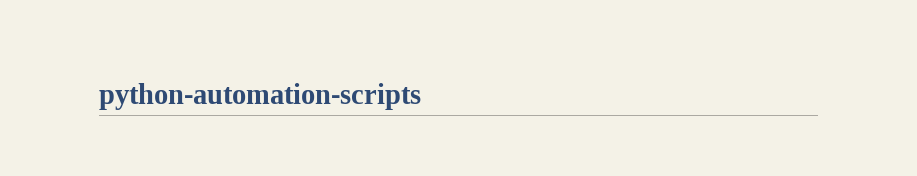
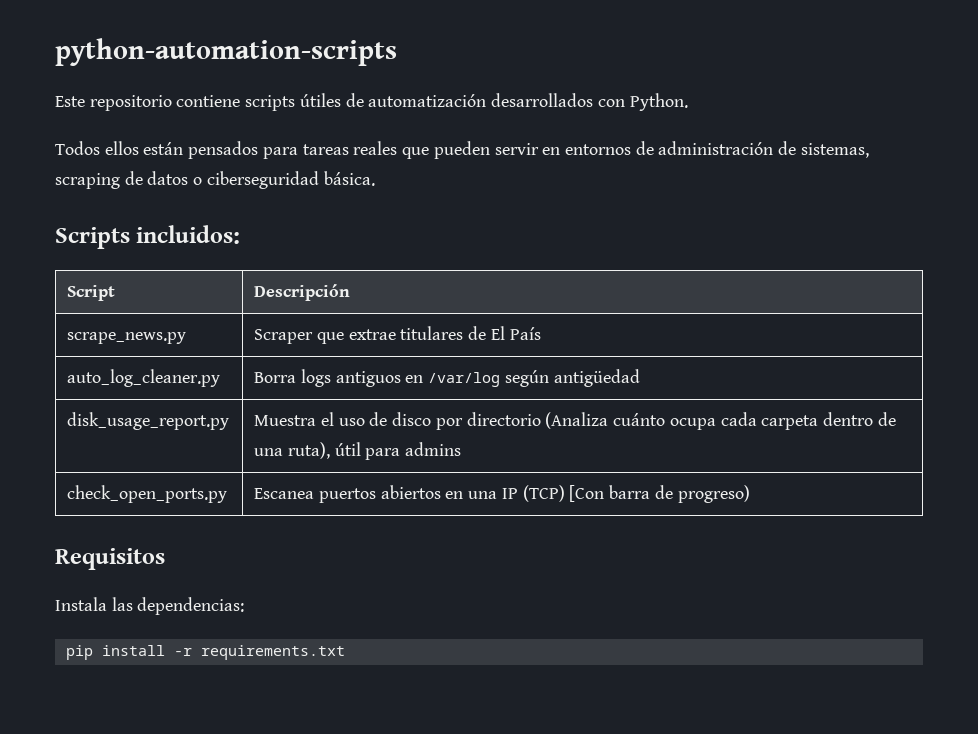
+ Este repositorio contiene scripts útiles de automatización desarrollados con Python.
+ Todos ellos están pensados para tareas reales que pueden servir en entornos de administración de sistemas, scraping de datos o ciberseguridad básica.
+ Scripts incluidos:
+ Script | Descripción
+ scrape_news.py | Scraper que extrae titulares de El País
+ auto_log_cleaner.py | Borra logs antiguos en /var/log según antigüedad
+ disk_usage_report.py | Muestra el uso de disco por directorio (Analiza cuánto ocupa cada carpeta dentro de una ruta), útil para admins
+ check_open_ports.py | Escanea puertos abiertos en una IP (TCP) [Con barra de progreso)
+ Requisitos
+ Instala las dependencias:
+ pip install -r requirements.txt

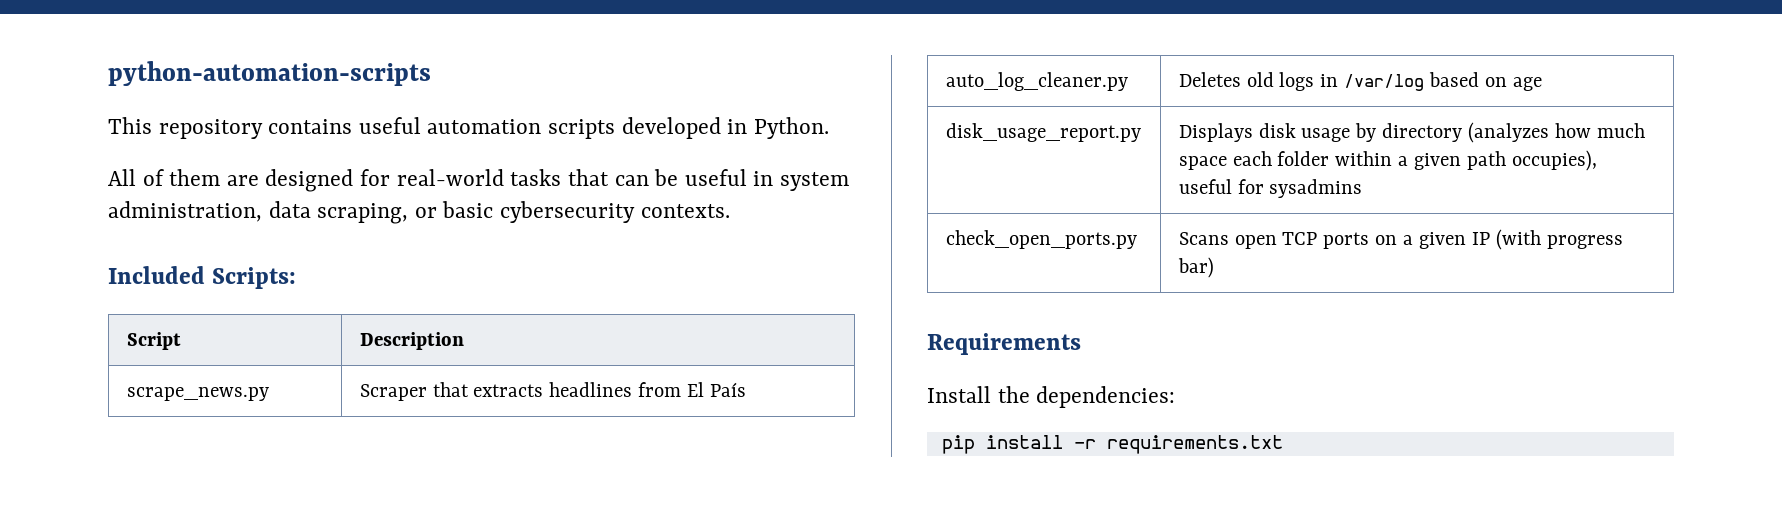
- Este repositorio contiene scripts útiles de automatización desarrollados con Python.
- Todos ellos están pensados para tareas reales que pueden servir en entornos de administración de sistemas, scraping de datos o ciberseguridad básica.
- Scripts incluidos:
+ This repository contains useful automation scripts developed in Python.
+ All of them are designed for real-world tasks that can be useful in system administration, data scraping, or basic cybersecurity contexts.
+ Included Scripts:
- Script | Descripción
+ Script | Description
- scrape_news.py | Scraper que extrae titulares de El País
+ scrape_news.py | Scraper that extracts headlines from El País
- auto_log_cleaner.py | Borra logs antiguos en /var/log según antigüedad
- disk_usage_report.py | Muestra el uso de disco por directorio (Analiza cuánto ocupa cada carpeta dentro de una ruta), útil para admins
- check_open_ports.py | Escanea puertos abiertos en una IP (TCP) [Con barra de progreso)
- Requisitos
- Instala las dependencias:
+ auto_log_cleaner.py | Deletes old logs in /var/log based on age
+ disk_usage_report.py | Displays disk usage by directory (analyzes how much space each folder within a given path occupies), useful for sysadmins
+ check_open_ports.py | Scans open TCP ports on a given IP (with progress bar)
+ Requirements
+ Install the dependencies:

